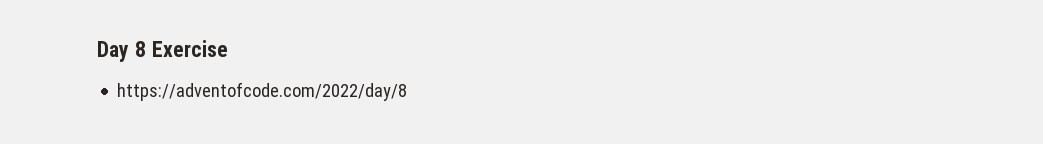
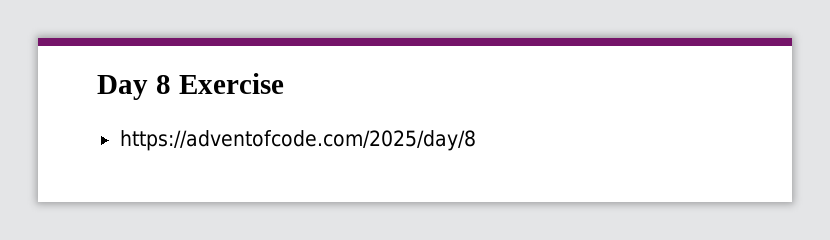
- https://adventofcode.com/2022/day/8
+ https://adventofcode.com/2025/day/8

